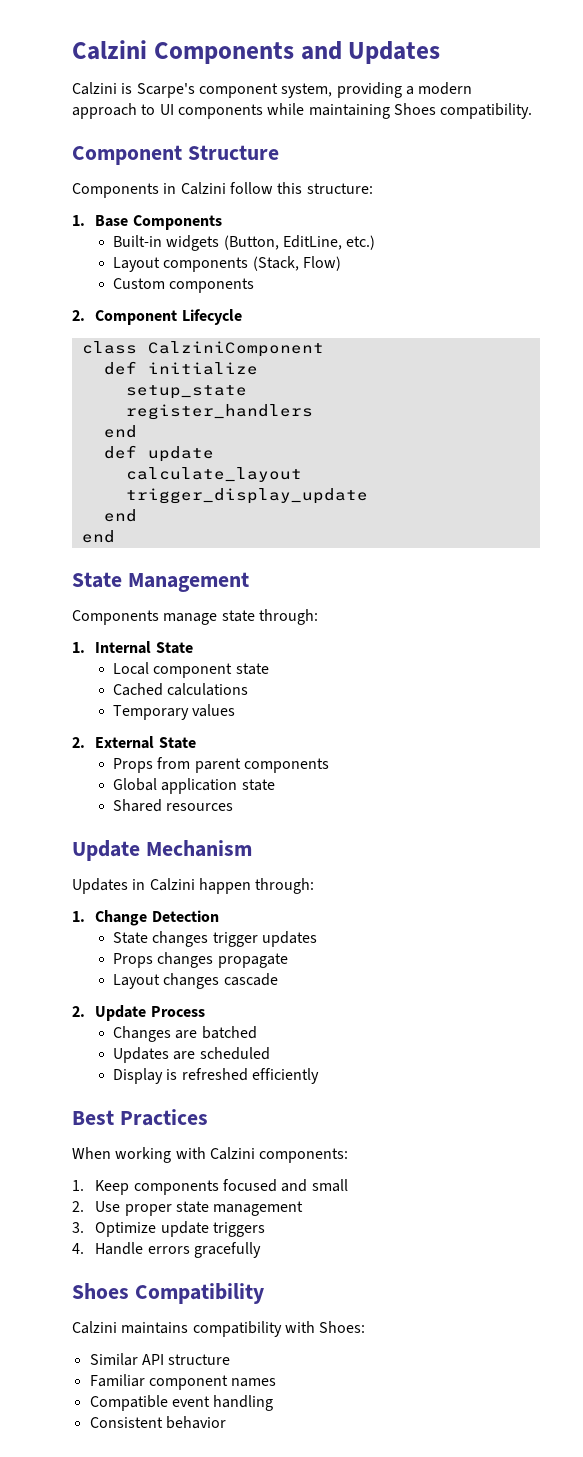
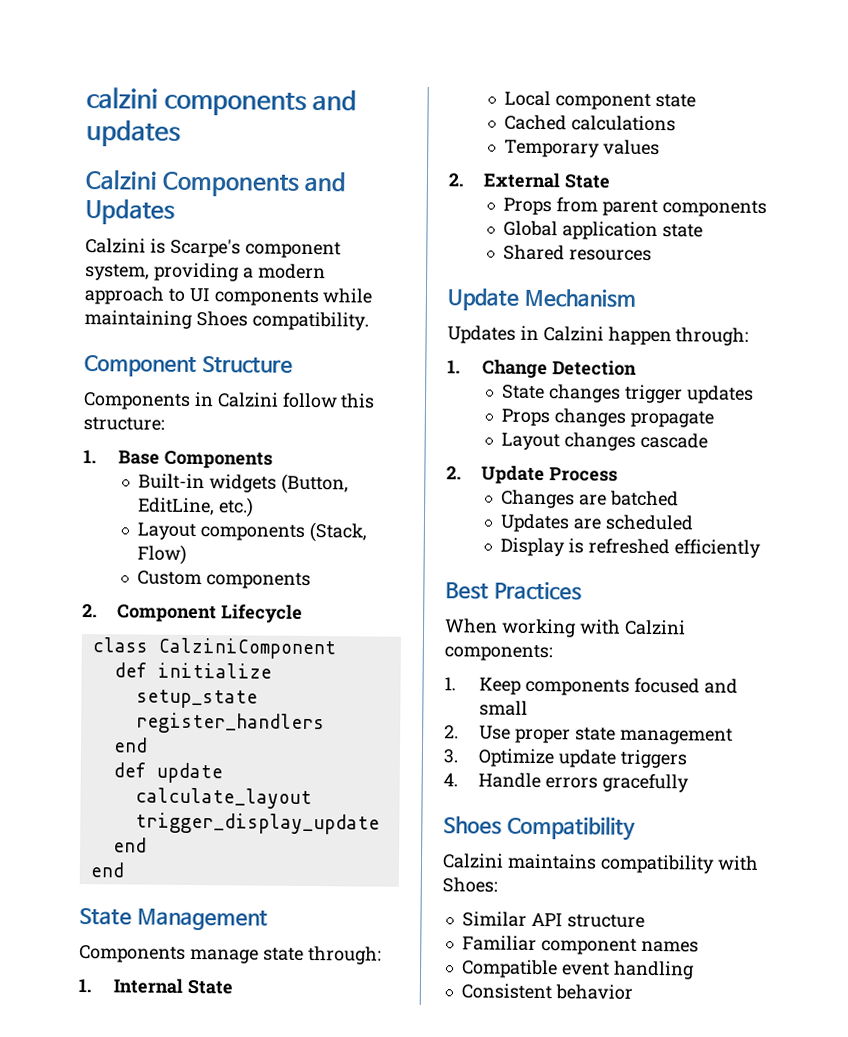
+ calzini components and updates

